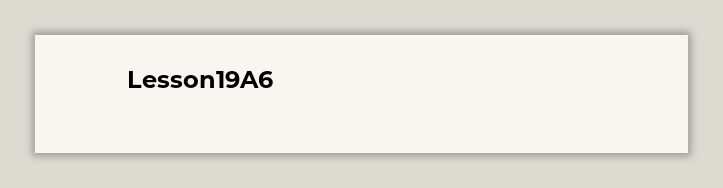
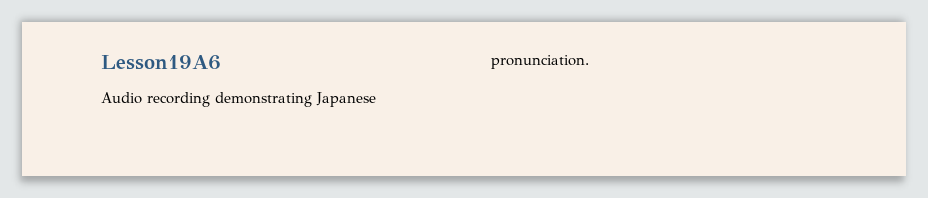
+ Audio recording demonstrating Japanese pronunciation.

